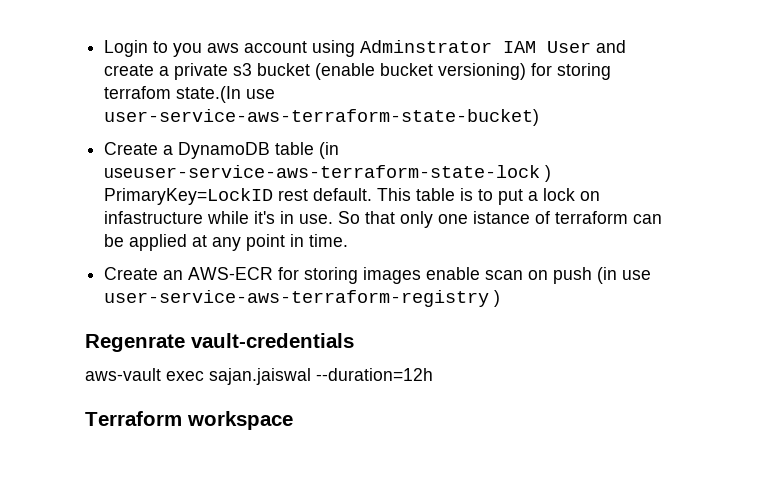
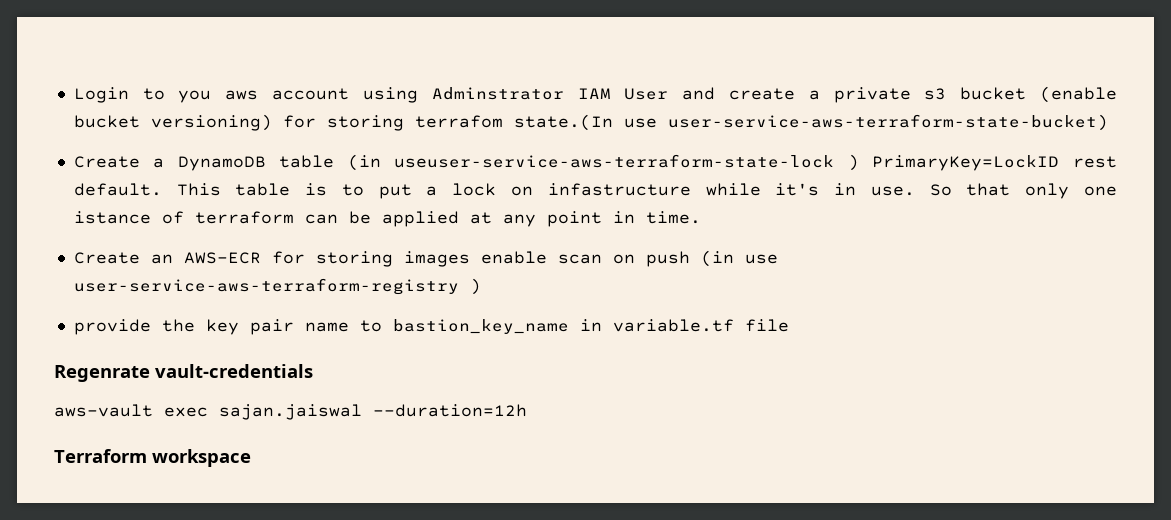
+ provide the key pair name to bastion_key_name in variable.tf file

